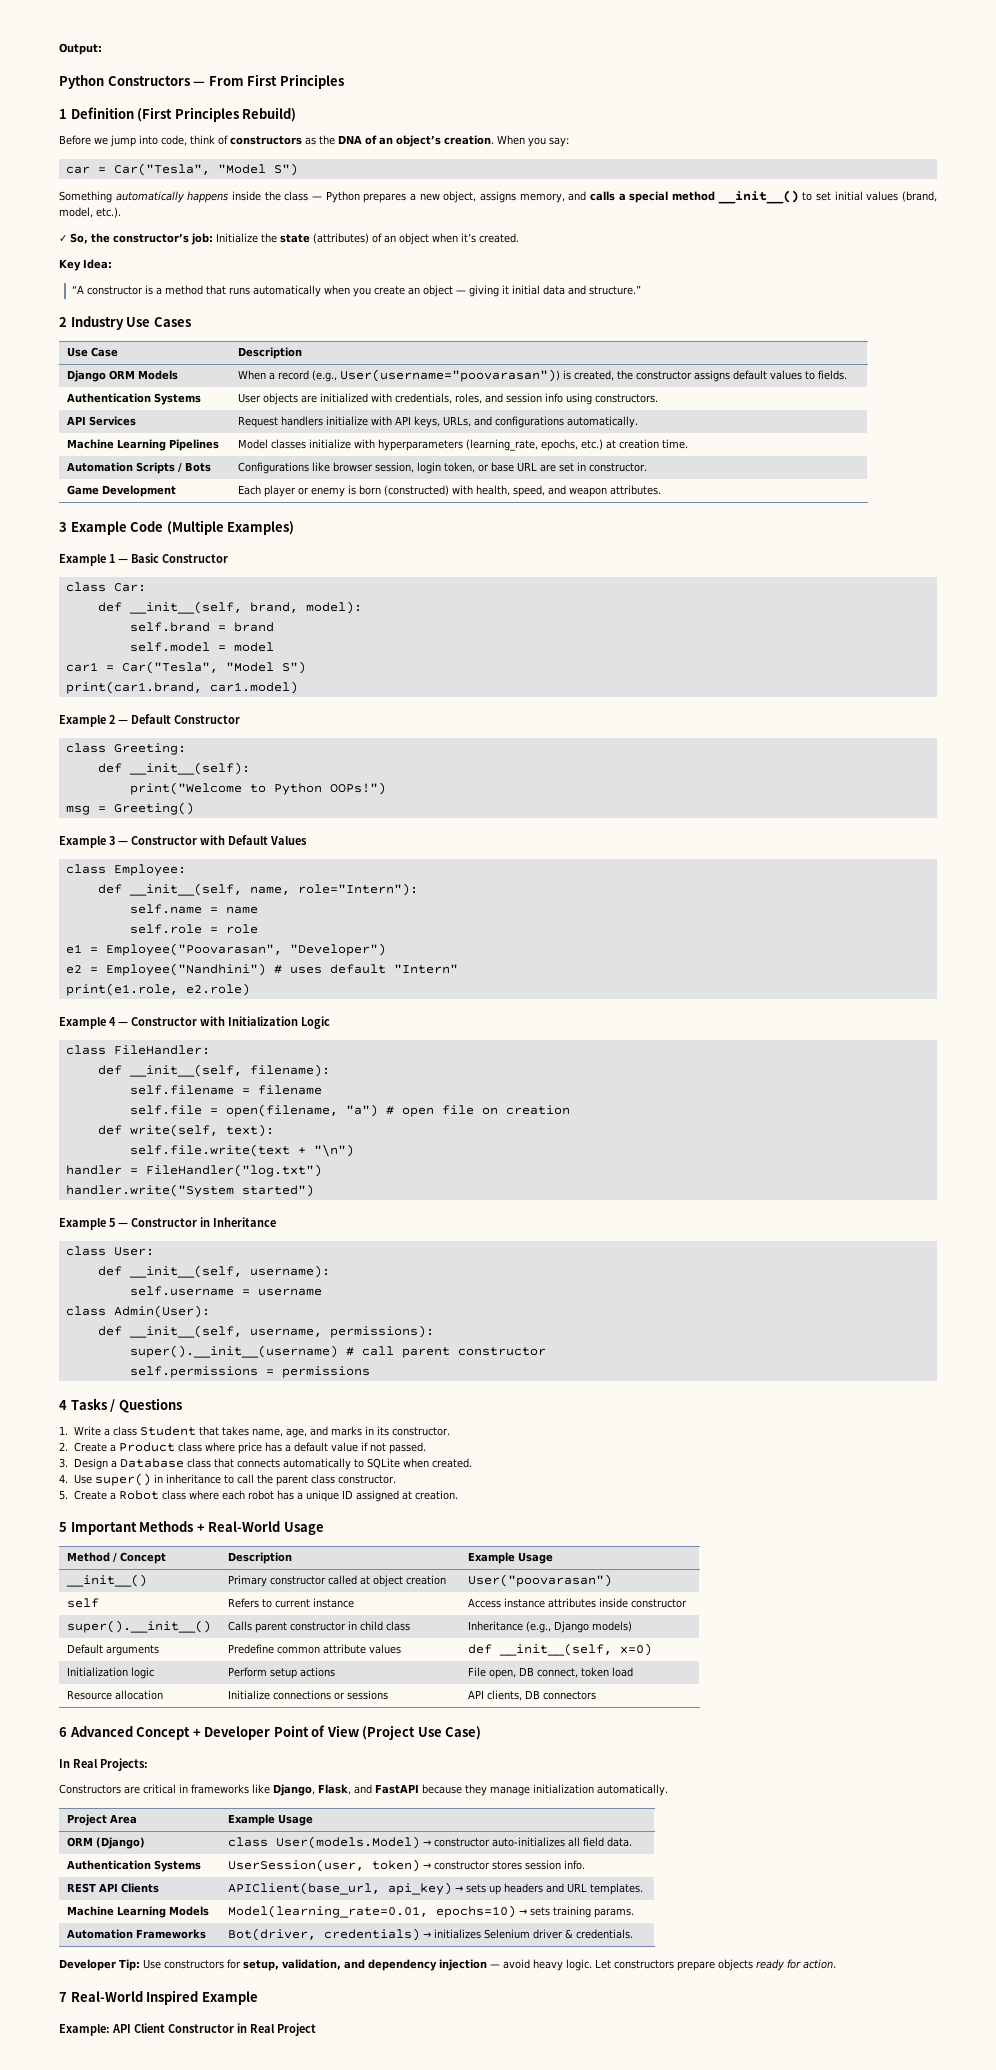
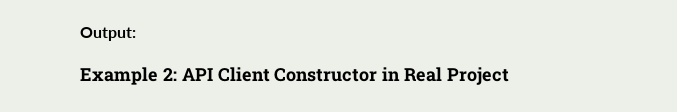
- Python Constructors — From First Principles
- 1 Definition (First Principles Rebuild)
- Before we jump into code, think of constructors as the DNA of an object’s creation. When you say:
- car = Car("Tesla", "Model S")
- Something automatically happens inside the class — Python prepares a new object, assigns memory, and calls a special method __init__() to set initial values (brand, model, etc.).
- ✓ So, the constructor’s job: Initialize the state (attributes) of an object when it’s created.
- Key Idea:
- “A constructor is a method that runs automatically when you create an object — giving it initial data and structure.”
- 2 Industry Use Cases
- Use Case | Description
- Django ORM Models | When a record (e.g., User(username="poovarasan")) is created, the constructor assigns default values to fields.
- Authentication Systems | User objects are initialized with credentials, roles, and session info using constructors.
- API Services | Request handlers initialize with API keys, URLs, and configurations automatically.
- Machine Learning Pipelines | Model classes initialize with hyperparameters (learning_rate, epochs, etc.) at creation time.
- Automation Scripts / Bots | Configurations like browser session, login token, or base URL are set in constructor.
- Game Development | Each player or enemy is born (constructed) with health, speed, and weapon attributes.
- 3 Example Code (Multiple Examples)
- Example 1 — Basic Constructor
- class Car:
- def __init__(self, brand, model):
- self.brand = brand
- self.model = model
- car1 = Car("Tesla", "Model S")
- print(car1.brand, car1.model)
- Example 2 — Default Constructor
- class Greeting:
- def __init__(self):
- print("Welcome to Python OOPs!")
- msg = Greeting()
- Example 3 — Constructor with Default Values
- class Employee:
- def __init__(self, name, role="Intern"):
- self.name = name
- self.role = role
- e1 = Employee("Poovarasan", "Developer")
- e2 = Employee("Nandhini") # uses default "Intern"
- print(e1.role, e2.role)
- Example 4 — Constructor with Initialization Logic
- class FileHandler:
- def __init__(self, filename):
- self.filename = filename
- self.file = open(filename, "a") # open file on creation
- def write(self, text):
- self.file.write(text + "\n")
- handler = FileHandler("log.txt")
- handler.write("System started")
- Example 5 — Constructor in Inheritance
- class User:
- def __init__(self, username):
- self.username = username
- class Admin(User):
- def __init__(self, username, permissions):
- super().__init__(username) # call parent constructor
- self.permissions = permissions
- 4 Tasks / Questions
- 1. Write a class Student that takes name, age, and marks in its constructor.
- 2. Create a Product class where price has a default value if not passed.
- 3. Design a Database class that connects automatically to SQLite when created.
- 4. Use super() in inheritance to call the parent class constructor.
- 5. Create a Robot class where each robot has a unique ID assigned at creation.
- 5 Important Methods + Real-World Usage
- Method / Concept | Description | Example Usage
- __init__() | Primary constructor called at object creation | User("poovarasan")
- self | Refers to current instance | Access instance attributes inside constructor
- super().__init__() | Calls parent constructor in child class | Inheritance (e.g., Django models)
- Default arguments | Predefine common attribute values | def __init__(self, x=0)
- Initialization logic | Perform setup actions | File open, DB connect, token load
- Resource allocation | Initialize connections or sessions | API clients, DB connectors
- 6 Advanced Concept + Developer Point of View (Project Use Case)
- In Real Projects:
- Constructors are critical in frameworks like Django, Flask, and FastAPI because they manage initialization automatically.
- Project Area | Example Usage
- ORM (Django) | class User(models.Model) → constructor auto-initializes all field data.
- Authentication Systems | UserSession(user, token) → constructor stores session info.
- REST API Clients | APIClient(base_url, api_key) → sets up headers and URL templates.
- Machine Learning Models | Model(learning_rate=0.01, epochs=10) → sets training params.
- Automation Frameworks | Bot(driver, credentials) → initializes Selenium driver & credentials.
- Developer Tip: Use constructors for setup, validation, and dependency injection — avoid heavy logic. Let constructors prepare objects ready for action.
- 7 Real-World Inspired Example
- Example: API Client Constructor in Real Project
+ Example 2: API Client Constructor in Real Project

